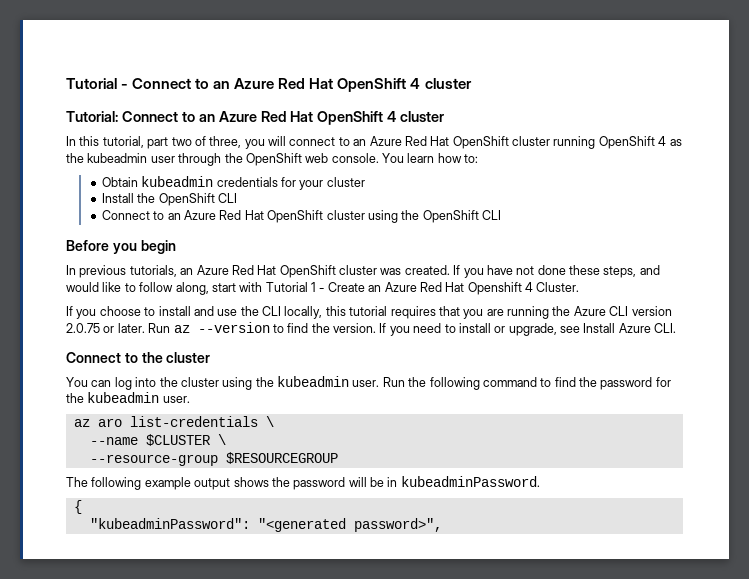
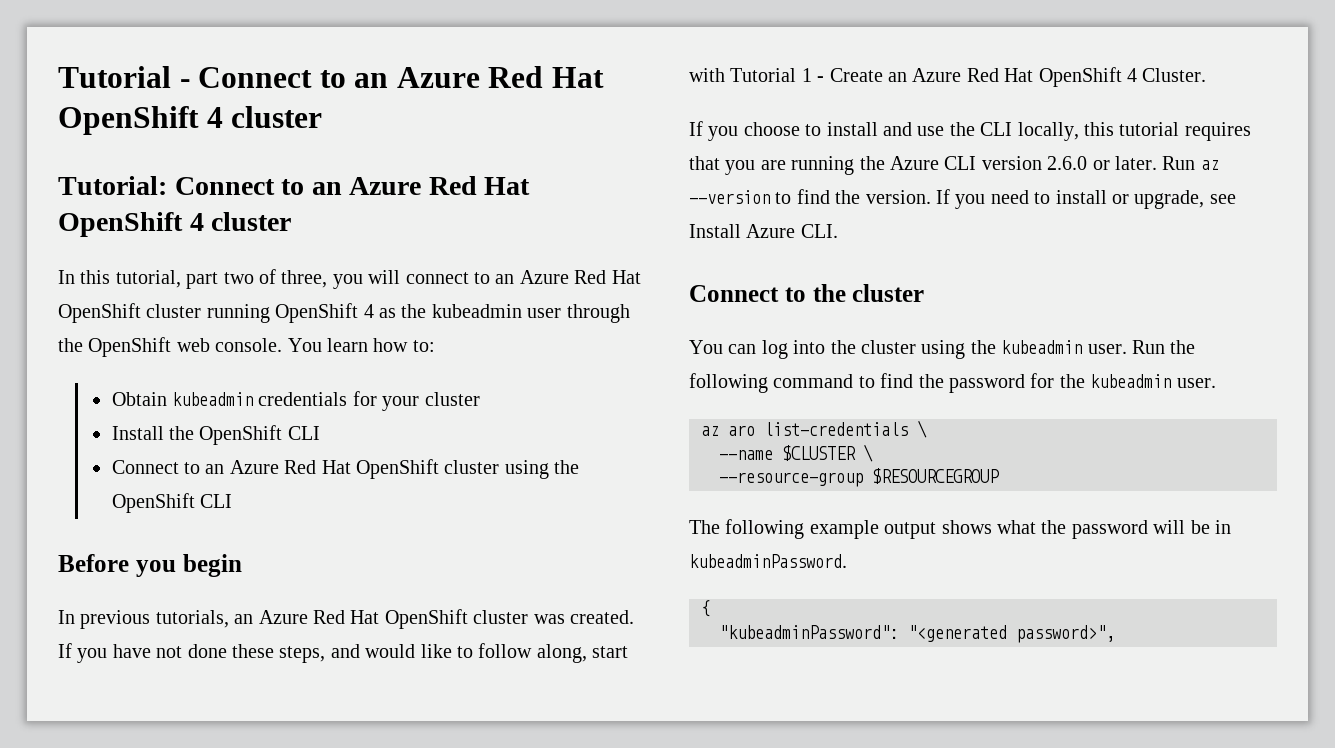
- If you have not done these steps, and would like to follow along, start with Tutorial 1 - Create an Azure Red Hat Openshift 4 Cluster.
+ If you have not done these steps, and would like to follow along, start with Tutorial 1 - Create an Azure Red Hat OpenShift 4 Cluster.
- If you choose to install and use the CLI locally, this tutorial requires that you are running the Azure CLI version 2.0.75 or later.
+ If you choose to install and use the CLI locally, this tutorial requires that you are running the Azure CLI version 2.6.0 or later.
- The following example output shows the password will be in kubeadminPassword.
+ The following example output shows what the password will be in kubeadminPassword.

